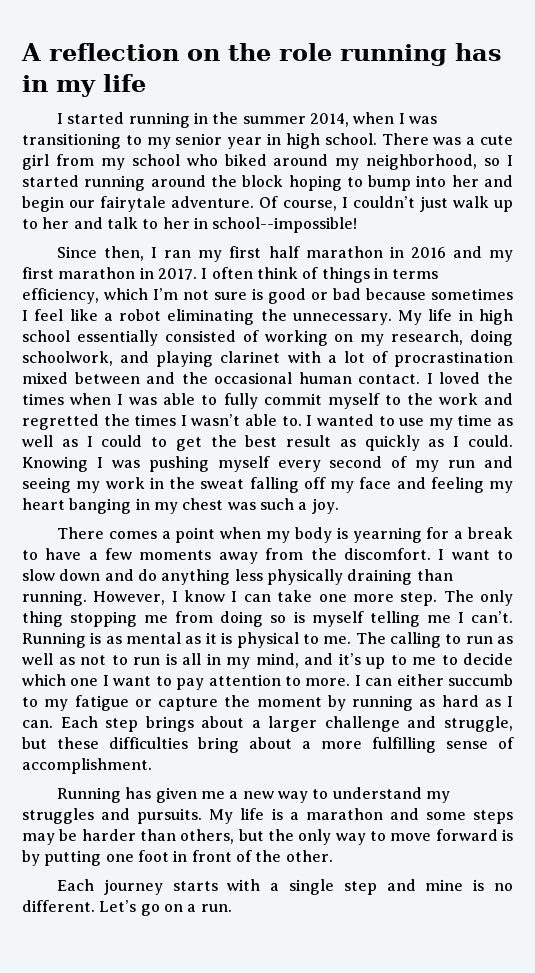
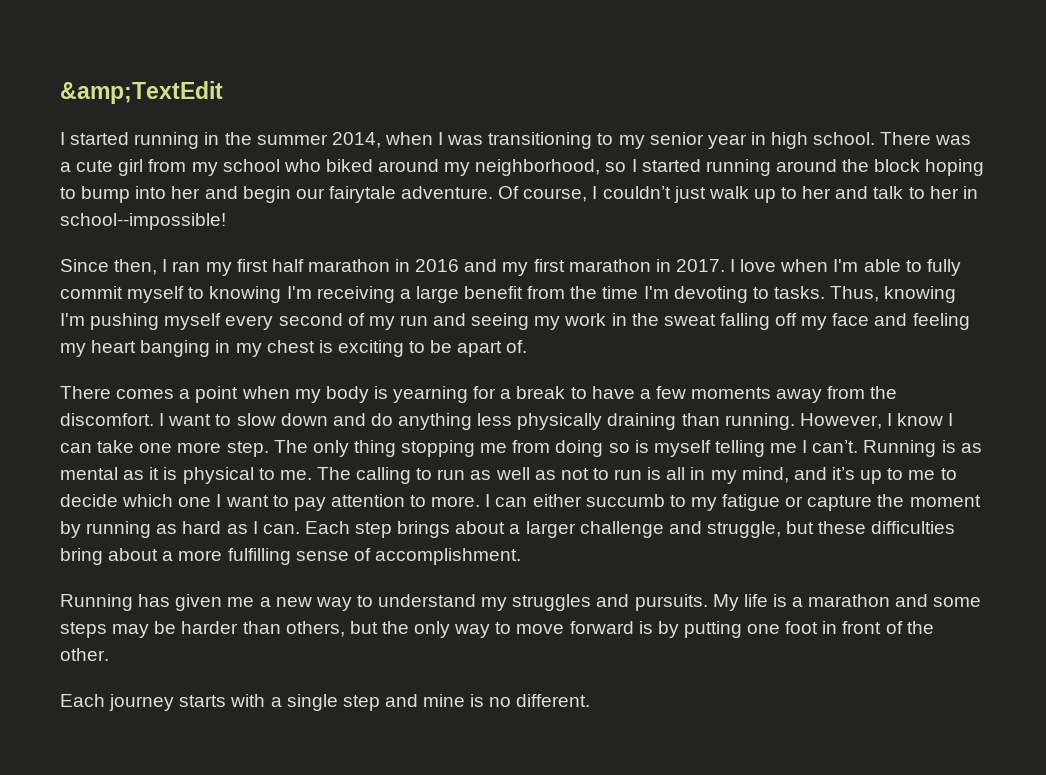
- A reflection on the role running has in my life
+ &amp;TextEdit
- I often think of things in terms efficiency, which I’m not sure is good or bad because sometimes I feel like a robot eliminating the unnecessary. My life in high school essentially consisted of working on my research, doing schoolwork, and playing clarinet with a lot of procrastination mixed between and the occasional human contact. I loved the times when I was able to fully commit myself to the work and regretted the times I wasn’t able to. I wanted to use my time as well as I could to get the best result as quickly as I could. Knowing I was pushing myself every second of my run and seeing my work in the sweat falling off my face and feeling my heart banging in my chest was such a joy.
+ I love when I'm able to fully commit myself to knowing I'm receiving a large benefit from the time I'm devoting to tasks. Thus, knowing I'm pushing myself every second of my run and seeing my work in the sweat falling off my face and feeling my heart banging in my chest is exciting to be apart of.
- Let’s go on a run.

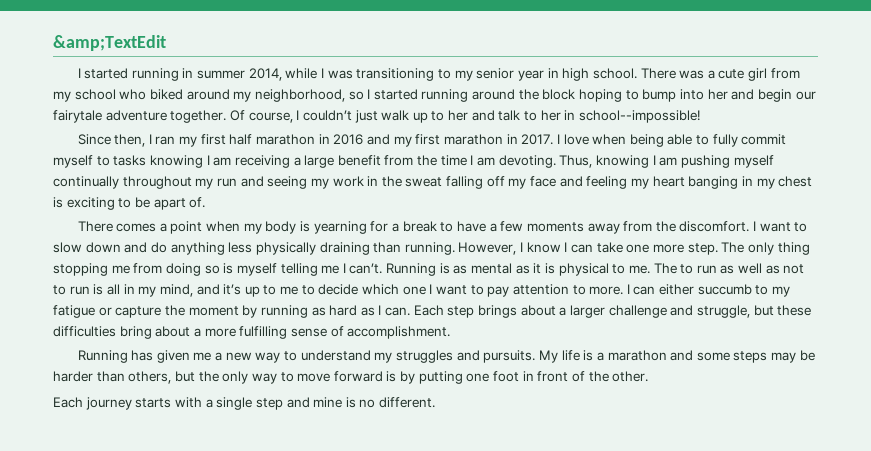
- I started running in the summer 2014, when I was transitioning to my senior year in high school.
+ I started running in summer 2014, while I was transitioning to my senior year in high school.
- There was a cute girl from my school who biked around my neighborhood, so I started running around the block hoping to bump into her and begin our fairytale adventure.
+ There was a cute girl from my school who biked around my neighborhood, so I started running around the block hoping to bump into her and begin our fairytale adventure together.
- I love when I'm able to fully commit myself to knowing I'm receiving a large benefit from the time I'm devoting to tasks. Thus, knowing I'm pushing myself every second of my run and seeing my work in the sweat falling off my face and feeling my heart banging in my chest is exciting to be apart of.
+ I love when being able to fully commit myself to tasks knowing I am receiving a large benefit from the time I am devoting. Thus, knowing I am pushing myself continually throughout my run and seeing my work in the sweat falling off my face and feeling my heart banging in my chest is exciting to be apart of.
- The calling to run as well as not to run is all in my mind, and it’s up to me to decide which one I want to pay attention to more.
+ The to run as well as not to run is all in my mind, and it’s up to me to decide which one I want to pay attention to more.

